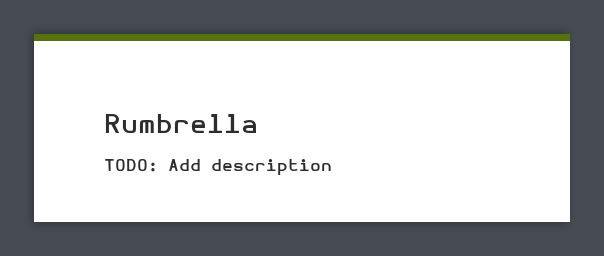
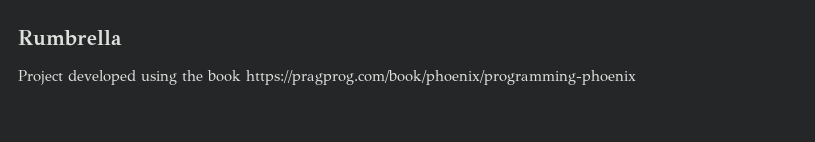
- TODO: Add description
+ Project developed using the book https://pragprog.com/book/phoenix/programming-phoenix

